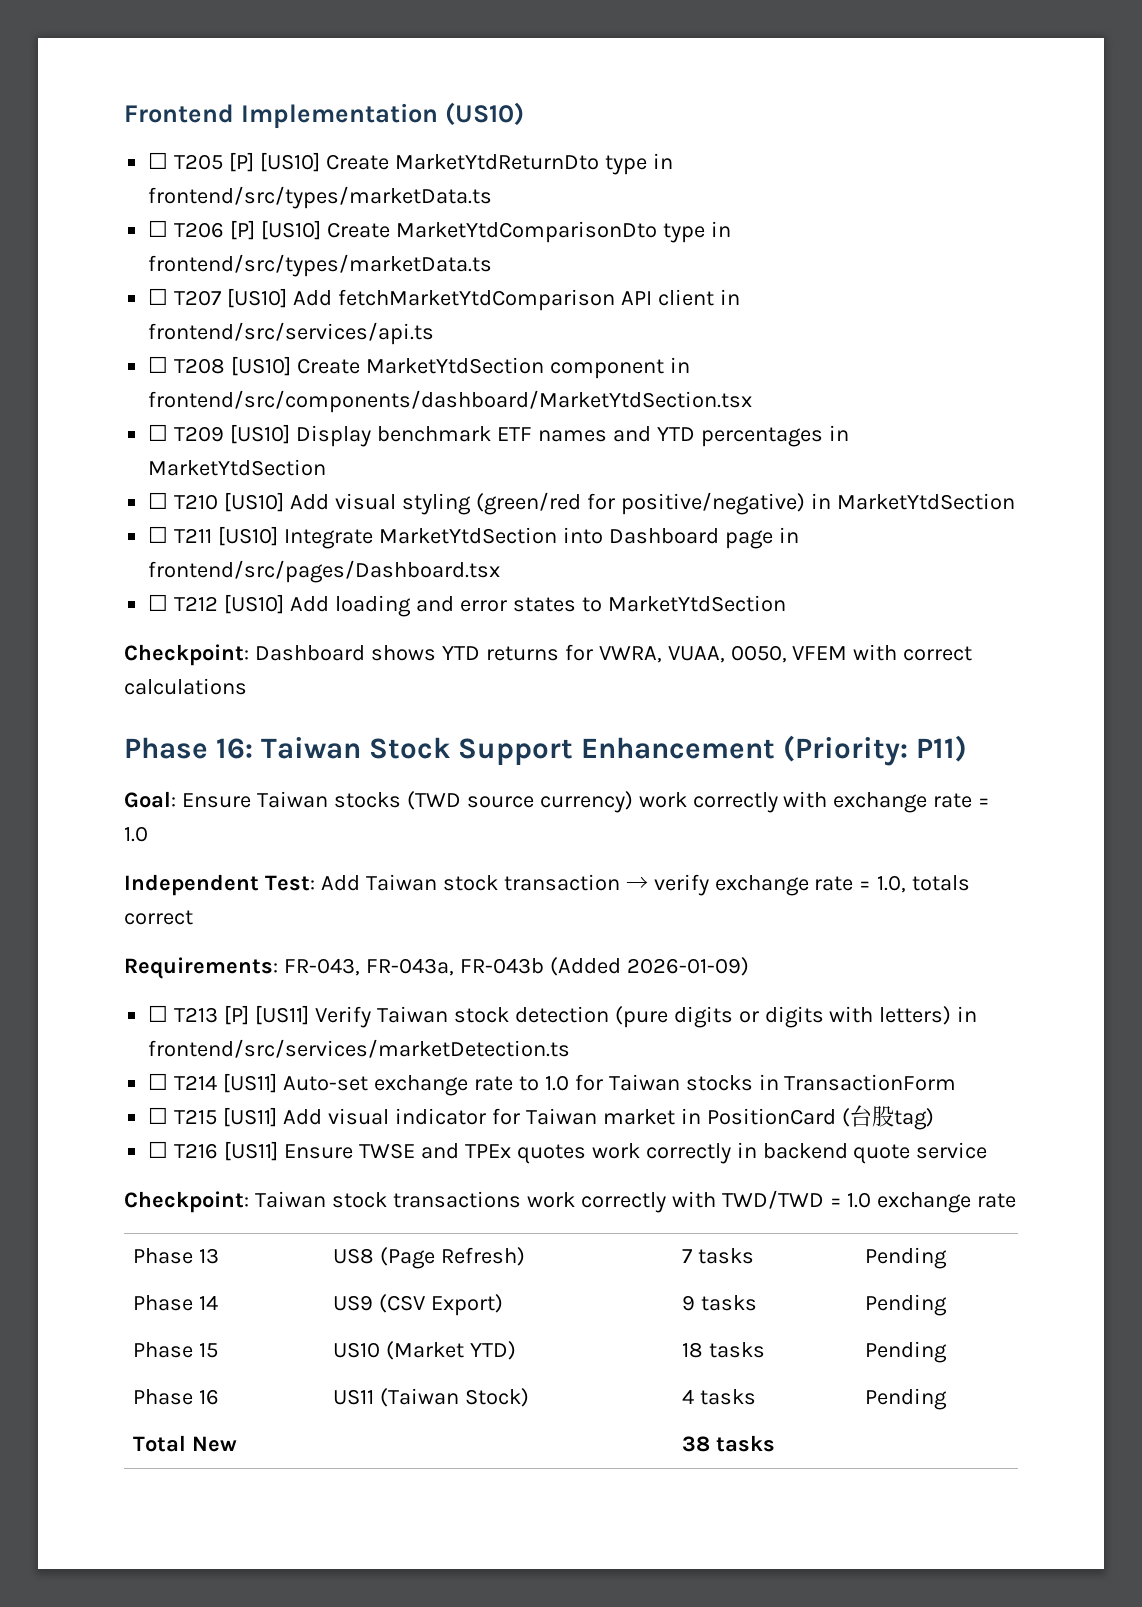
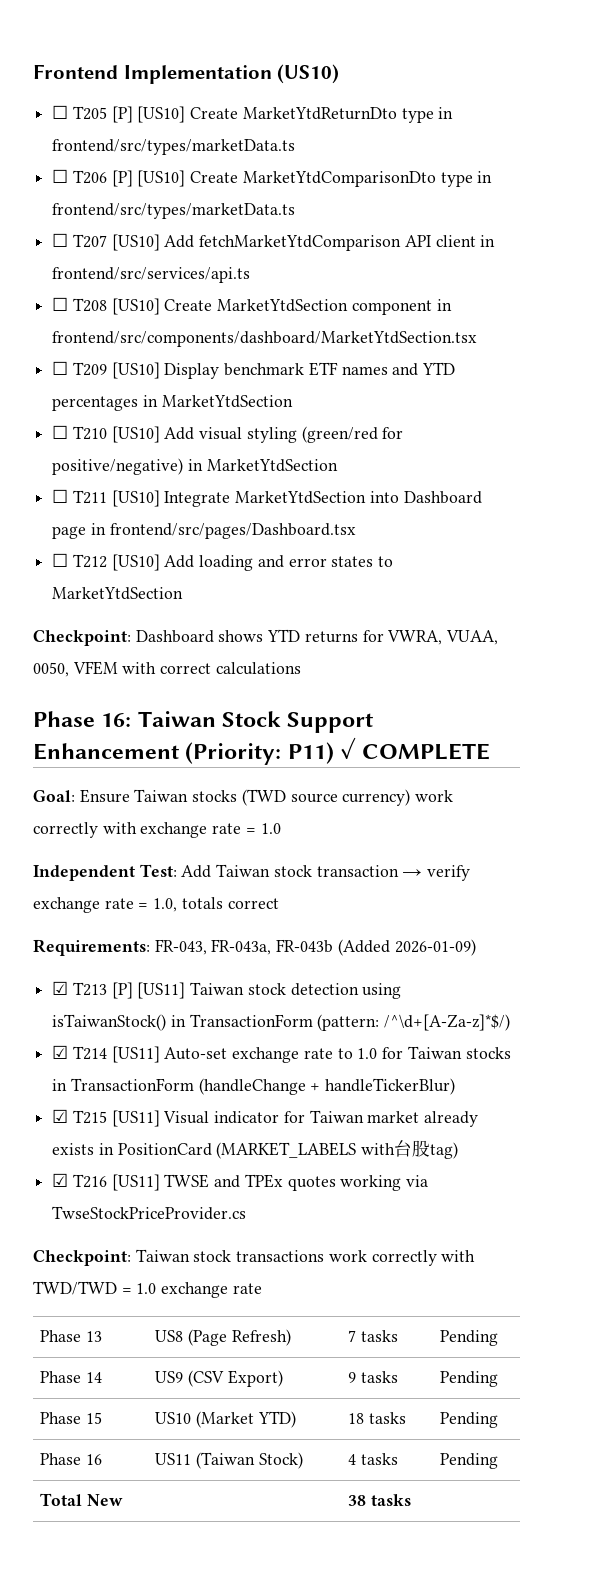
- Phase 16: Taiwan Stock Support Enhancement (Priority: P11)
+ Phase 16: Taiwan Stock Support Enhancement (Priority: P11) ✓ COMPLETE
- ☐ T213 [P] [US11] Verify Taiwan stock detection (pure digits or digits with letters) in frontend/src/services/marketDetection.ts
- ☐ T214 [US11] Auto-set exchange rate to 1.0 for Taiwan stocks in TransactionForm
- ☐ T215 [US11] Add visual indicator for Taiwan market in PositionCard (台股tag)
+ ☑ T213 [P] [US11] Taiwan stock detection using isTaiwanStock() in TransactionForm (pattern: /^\d+[A-Za-z]*$/)
+ ☑ T214 [US11] Auto-set exchange rate to 1.0 for Taiwan stocks in TransactionForm (handleChange + handleTickerBlur)
+ ☑ T215 [US11] Visual indicator for Taiwan market already exists in PositionCard (MARKET_LABELS with台股tag)
- ☐ T216 [US11] Ensure TWSE and TPEx quotes work correctly in backend quote service
+ ☑ T216 [US11] TWSE and TPEx quotes working via TwseStockPriceProvider.cs

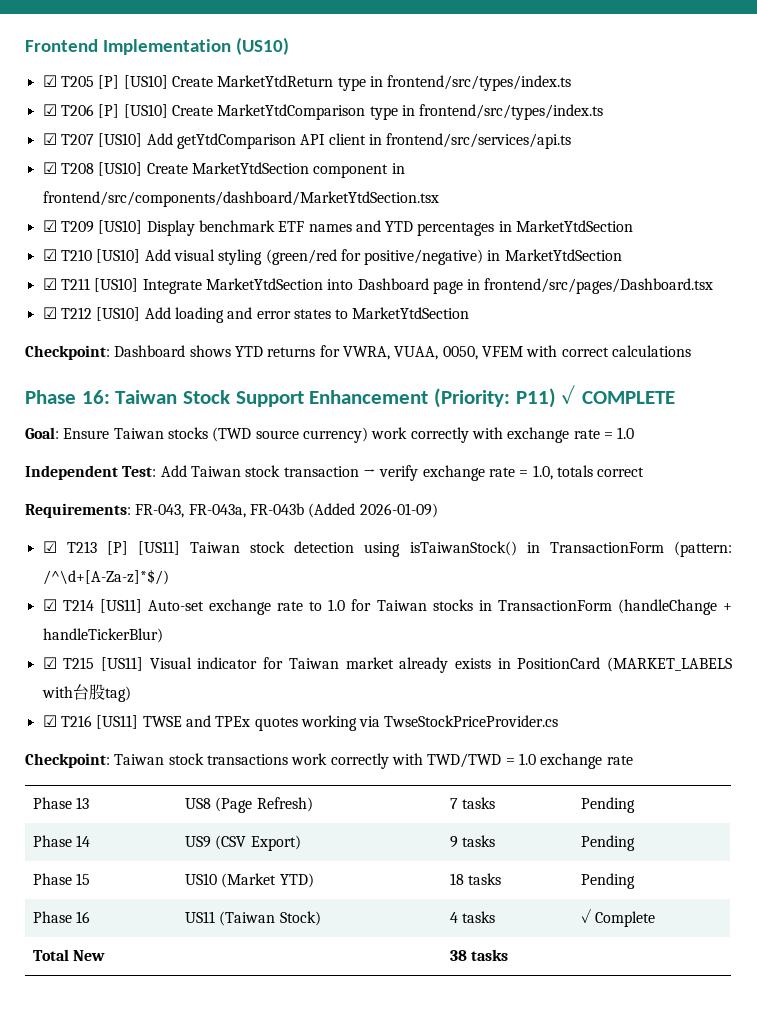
- ☐ T205 [P] [US10] Create MarketYtdReturnDto type in frontend/src/types/marketData.ts
- ☐ T206 [P] [US10] Create MarketYtdComparisonDto type in frontend/src/types/marketData.ts
- ☐ T207 [US10] Add fetchMarketYtdComparison API client in frontend/src/services/api.ts
+ ☑ T205 [P] [US10] Create MarketYtdReturn type in frontend/src/types/index.ts
+ ☑ T206 [P] [US10] Create MarketYtdComparison type in frontend/src/types/index.ts
+ ☑ T207 [US10] Add getYtdComparison API client in frontend/src/services/api.ts
- ☐ T208 [US10] Create MarketYtdSection component in frontend/src/components/dashboard/MarketYtdSection.tsx
+ ☑ T208 [US10] Create MarketYtdSection component in frontend/src/components/dashboard/MarketYtdSection.tsx
- ☐ T209 [US10] Display benchmark ETF names and YTD percentages in MarketYtdSection
+ ☑ T209 [US10] Display benchmark ETF names and YTD percentages in MarketYtdSection
- ☐ T210 [US10] Add visual styling (green/red for positive/negative) in MarketYtdSection
+ ☑ T210 [US10] Add visual styling (green/red for positive/negative) in MarketYtdSection
- ☐ T211 [US10] Integrate MarketYtdSection into Dashboard page in frontend/src/pages/Dashboard.tsx
+ ☑ T211 [US10] Integrate MarketYtdSection into Dashboard page in frontend/src/pages/Dashboard.tsx
- ☐ T212 [US10] Add loading and error states to MarketYtdSection
+ ☑ T212 [US10] Add loading and error states to MarketYtdSection
- Phase 16 | US11 (Taiwan Stock) | 4 tasks | Pending
+ Phase 16 | US11 (Taiwan Stock) | 4 tasks | ✓ Complete

